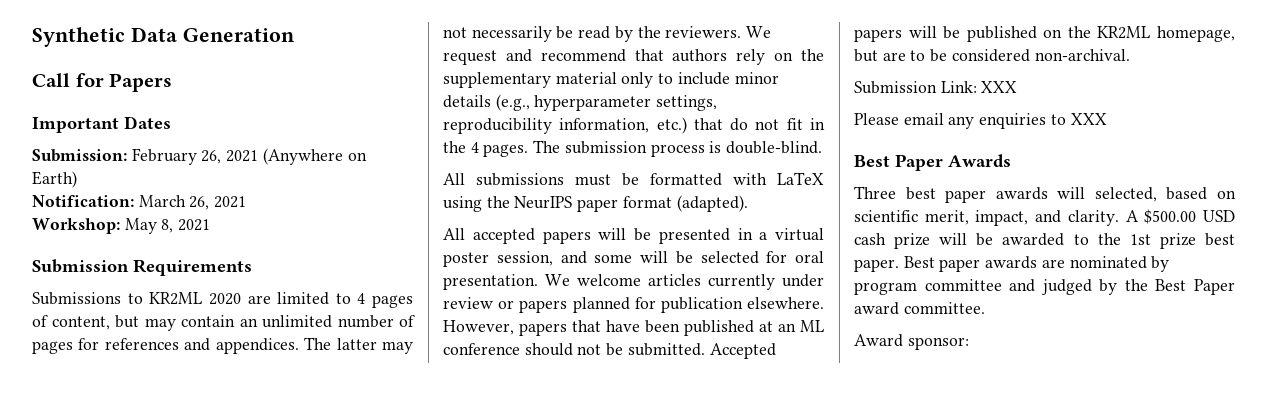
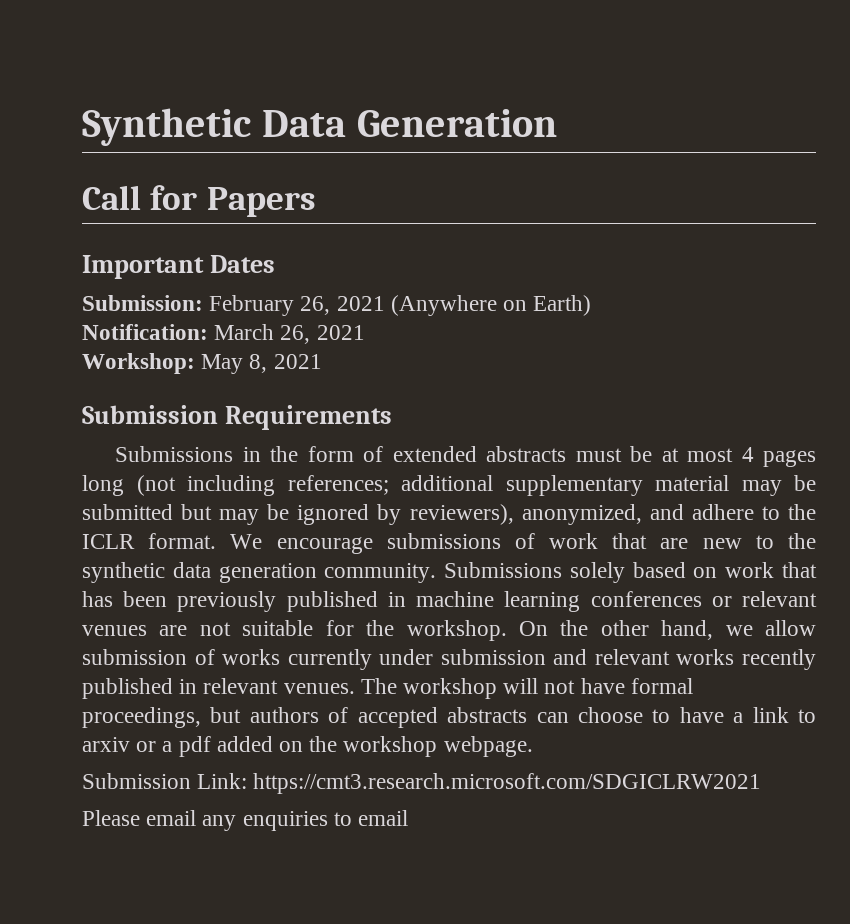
- Submissions to KR2ML 2020 are limited to 4 pages of content, but may contain an unlimited number of pages for references and appendices. The latter may not necessarily be read by the reviewers. We request and recommend that authors rely on the supplementary material only to include minor details (e.g., hyperparameter settings, reproducibility information, etc.) that do not fit in the 4 pages. The submission process is double-blind.
- All submissions must be formatted with LaTeX using the NeurIPS paper format (adapted).
- All accepted papers will be presented in a virtual poster session, and some will be selected for oral presentation. We welcome articles currently under review or papers planned for publication elsewhere. However, papers that have been published at an ML conference should not be submitted. Accepted papers will be published on the KR2ML homepage, but are to be considered non-archival.
+ Submissions in the form of extended abstracts must be at most 4 pages long (not including references; additional supplementary material may be submitted but may be ignored by reviewers), anonymized, and adhere to the ICLR format. We encourage submissions of work that are new to the synthetic data generation community. Submissions solely based on work that has been previously published in machine learning conferences or relevant venues are not suitable for the workshop. On the other hand, we allow submission of works currently under submission and relevant works recently published in relevant venues. The workshop will not have formal proceedings, but authors of accepted abstracts can choose to have a link to arxiv or a pdf added on the workshop webpage.
- Submission Link: XXX
+ Submission Link: https://cmt3.research.microsoft.com/SDGICLRW2021
- Please email any enquiries to XXX
- Best Paper Awards
- Three best paper awards will selected, based on scientific merit, impact, and clarity. A $500.00 USD cash prize will be awarded to the 1st prize best paper. Best paper awards are nominated by program committee and judged by the Best Paper award committee.
- Award sponsor:
+ Please email any enquiries to email

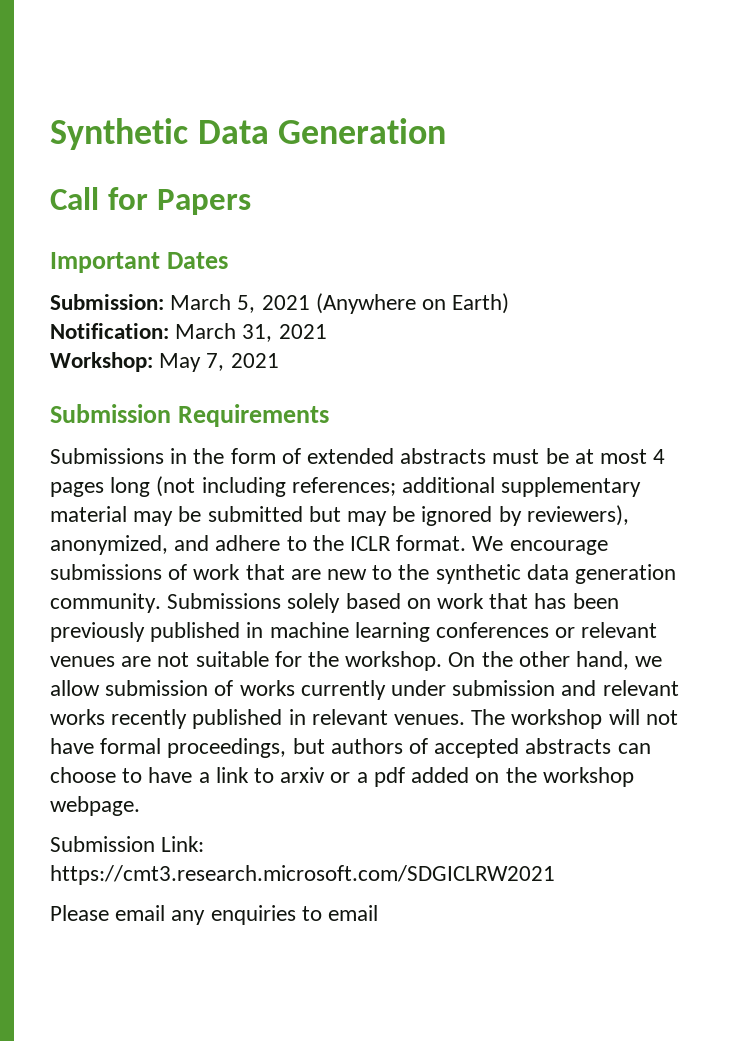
- Submission: February 26, 2021 (Anywhere on Earth)
+ Submission: March 5, 2021 (Anywhere on Earth)
- Notification: March 26, 2021
+ Notification: March 31, 2021
- Workshop: May 8, 2021
+ Workshop: May 7, 2021

